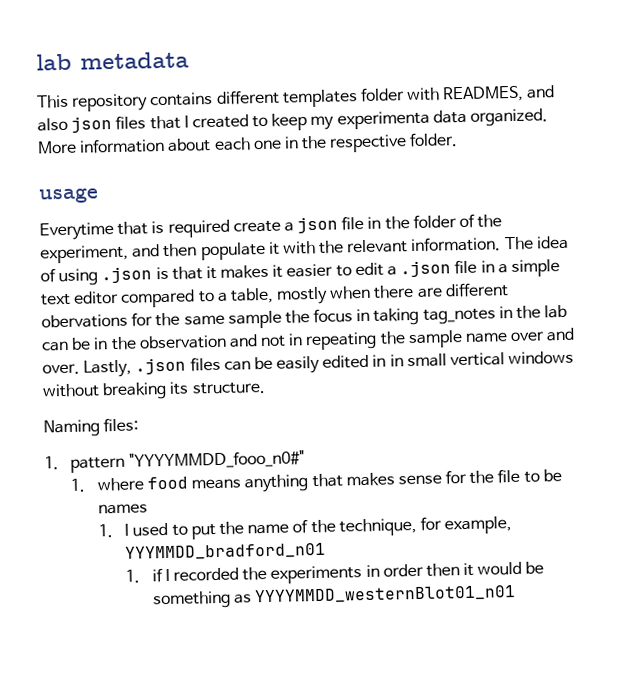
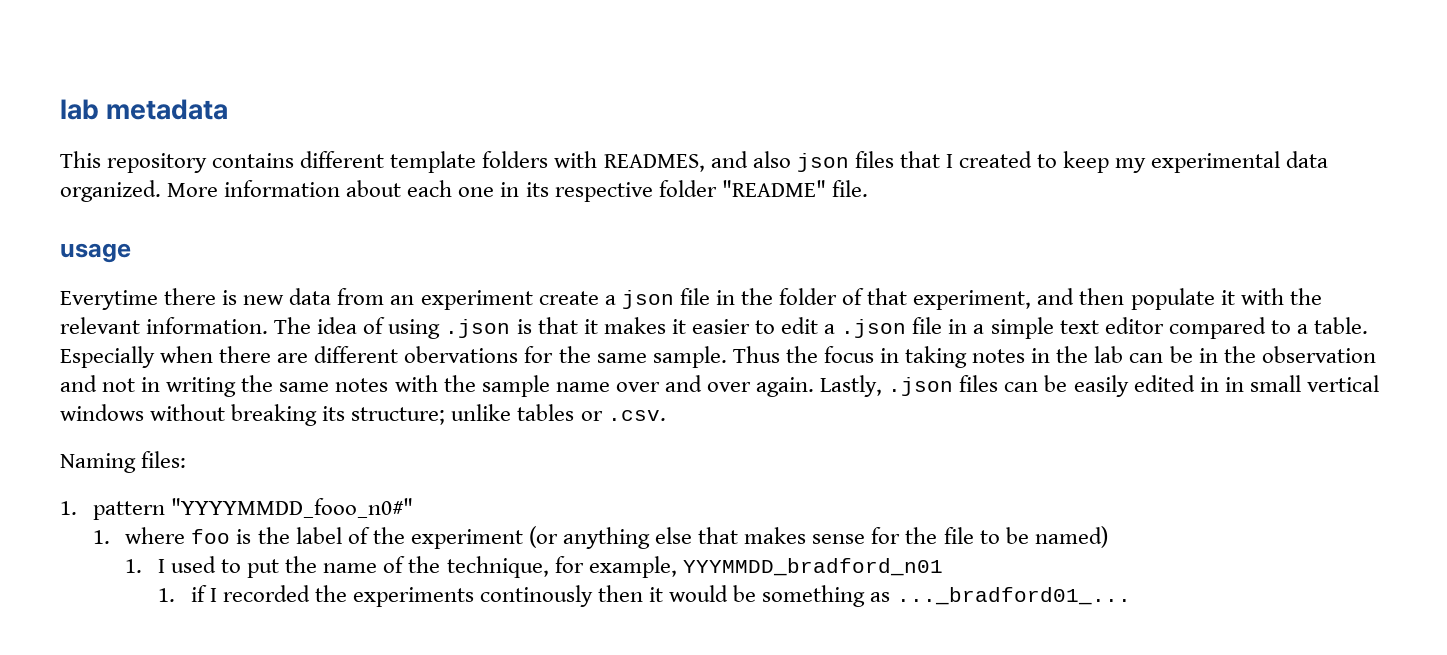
- This repository contains different templates folder with READMES, and also json files that I created to keep my experimenta data organized.
+ This repository contains different template folders with READMES, and also json files that I created to keep my experimental data organized.
- More information about each one in the respective folder.
+ More information about each one in its respective folder "README" file.
  usage
- Everytime that is required create a json file in the folder of the experiment, and then populate it with the relevant information.
+ Everytime there is new data from an experiment create a json file in the folder of that experiment, and then populate it with the relevant information.
- The idea of using .json is that it makes it easier to edit a .json file in a simple text editor compared to a table, mostly when there are different obervations for the same sample the focus in taking tag_notes in the lab can be in the observation and not in repeating the sample name over and over.
+ The idea of using .json is that it makes it easier to edit a .json file in a simple text editor compared to a table. Especially when there are different obervations for the same sample. Thus the focus in taking notes in the lab can be in the observation and not in writing the same notes with the sample name over and over again.
- Lastly, .json files can be easily edited in in small vertical windows without breaking its structure.
+ Lastly, .json files can be easily edited in in small vertical windows without breaking its structure; unlike tables or .csv.
- 1. where food means anything that makes sense for the file to be names
+ 1. where foo is the label of the experiment (or anything else that makes sense for the file to be named)
- 1. if I recorded the experiments in order then it would be something as YYYYMMDD_westernBlot01_n01
+ 1. if I recorded the experiments continously then it would be something as ..._bradford01_...

